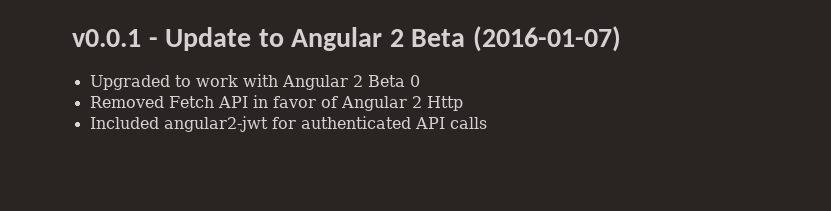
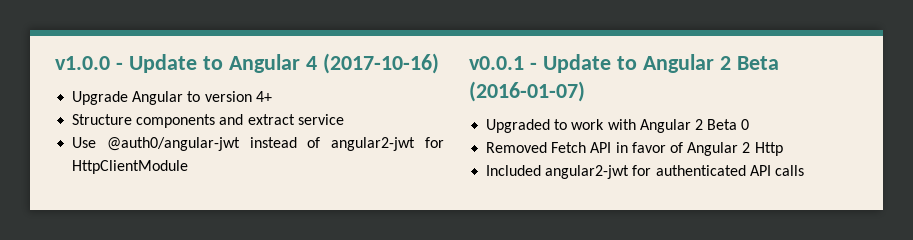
+ v1.0.0 - Update to Angular 4 (2017-10-16)
+ Upgrade Angular to version 4+
+ Structure components and extract service
+ Use @auth0/angular-jwt instead of angular2-jwt for HttpClientModule

